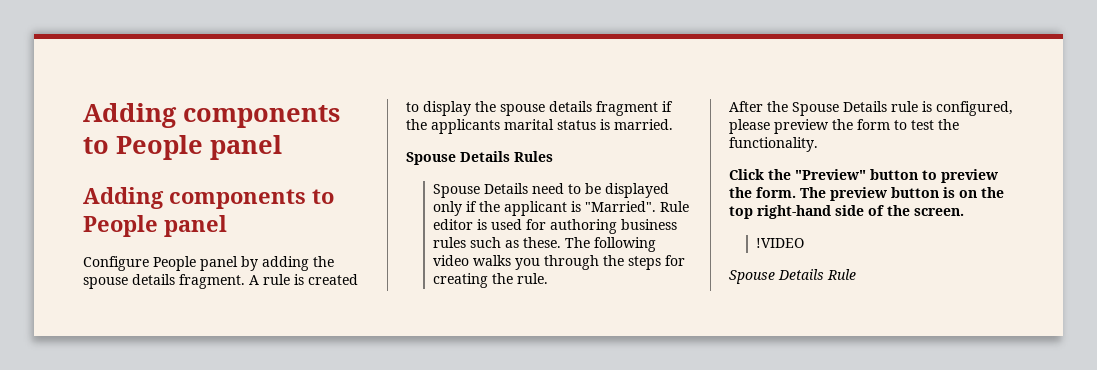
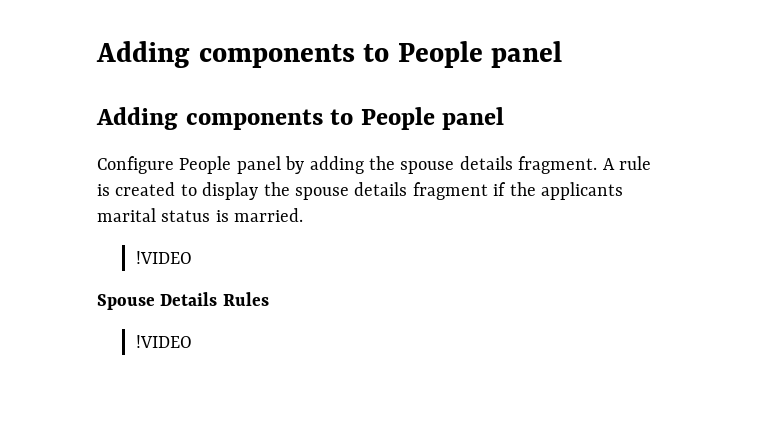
  A rule is created to display the spouse details fragment if the applicants marital status is married.
+ !VIDEO
  Spouse Details Rules
- Spouse Details need to be displayed only if the applicant is "Married". Rule editor is used for authoring business rules such as these. The following video walks you through the steps for creating the rule.
- After the Spouse Details rule is configured, please preview the form to test the functionality.
- Click the "Preview" button to preview the form. The preview button is on the top right-hand side of the screen.
  !VIDEO
- Spouse Details Rule

